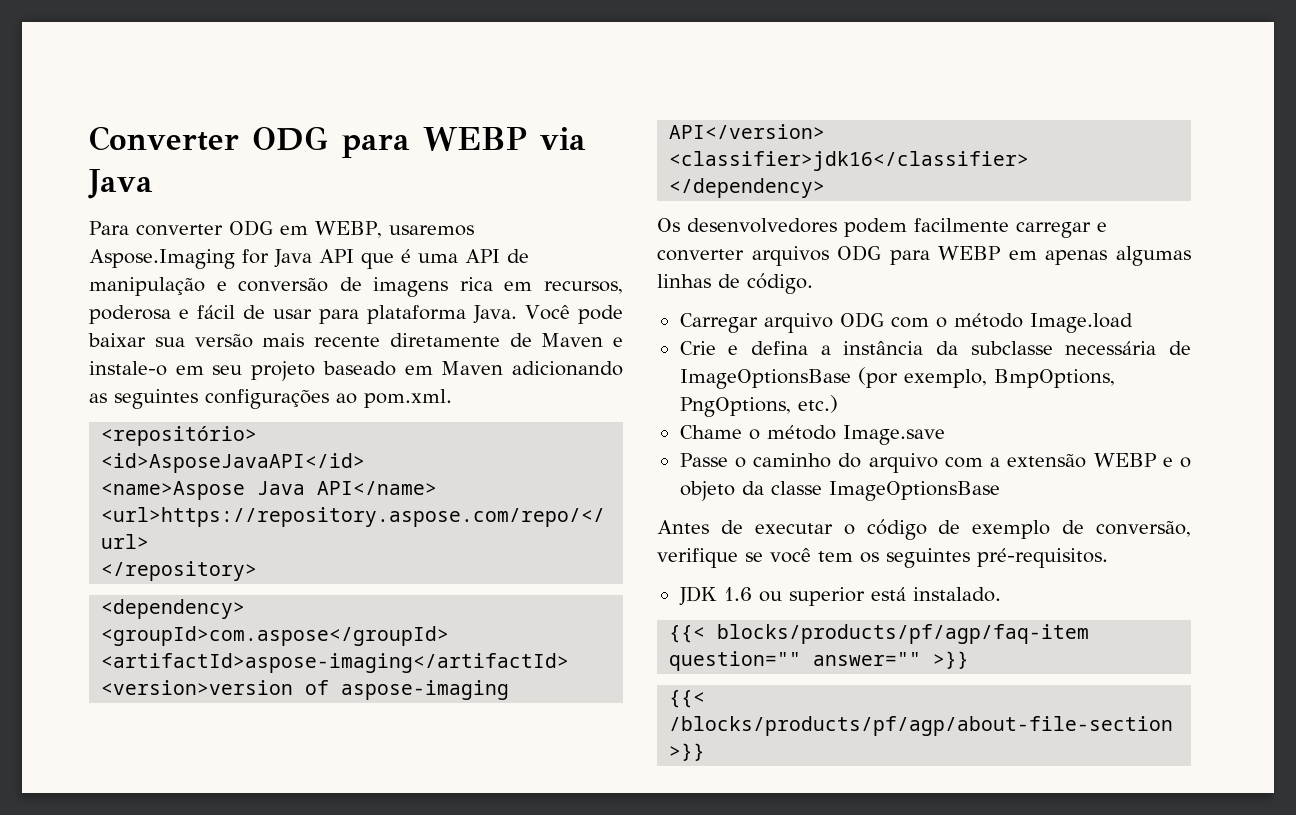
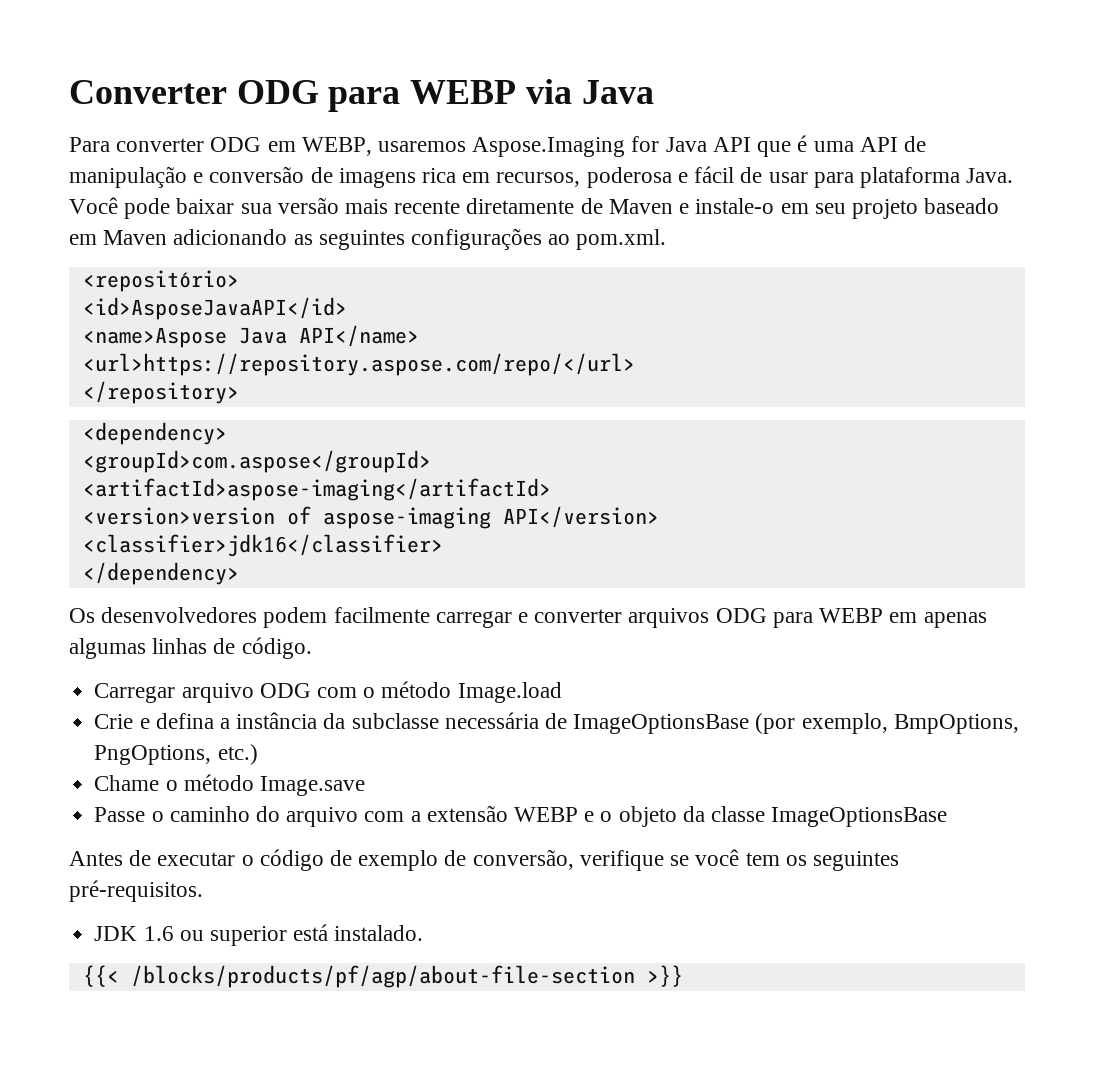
- {{< blocks/products/pf/agp/faq-item question="" answer="" >}}

